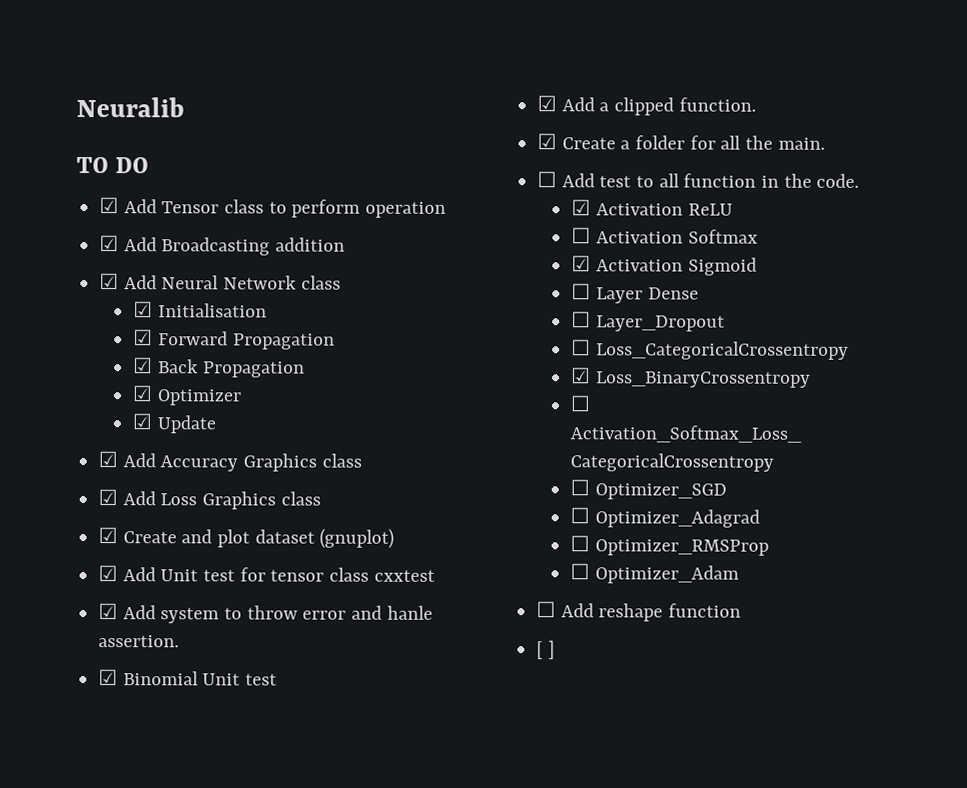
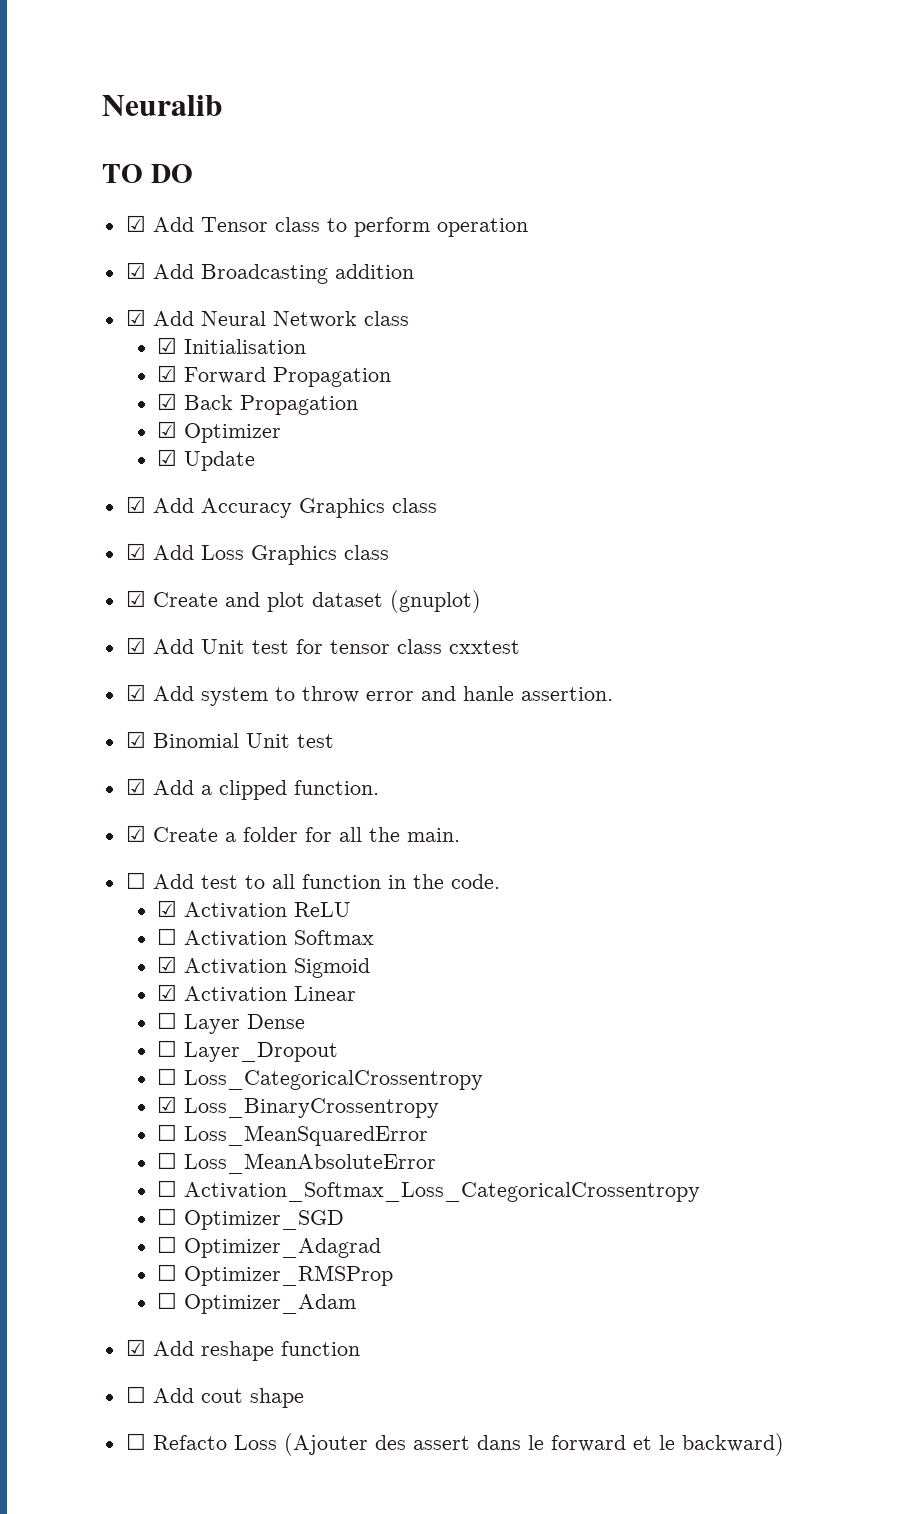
+ ☑ Activation Linear
+ ☐ Loss_MeanSquaredError
+ ☐ Loss_MeanAbsoluteError
- ☐ Add reshape function
+ ☑ Add reshape function
- [ ]
+ ☐ Add cout shape
+ ☐ Refacto Loss (Ajouter des assert dans le forward et le backward)

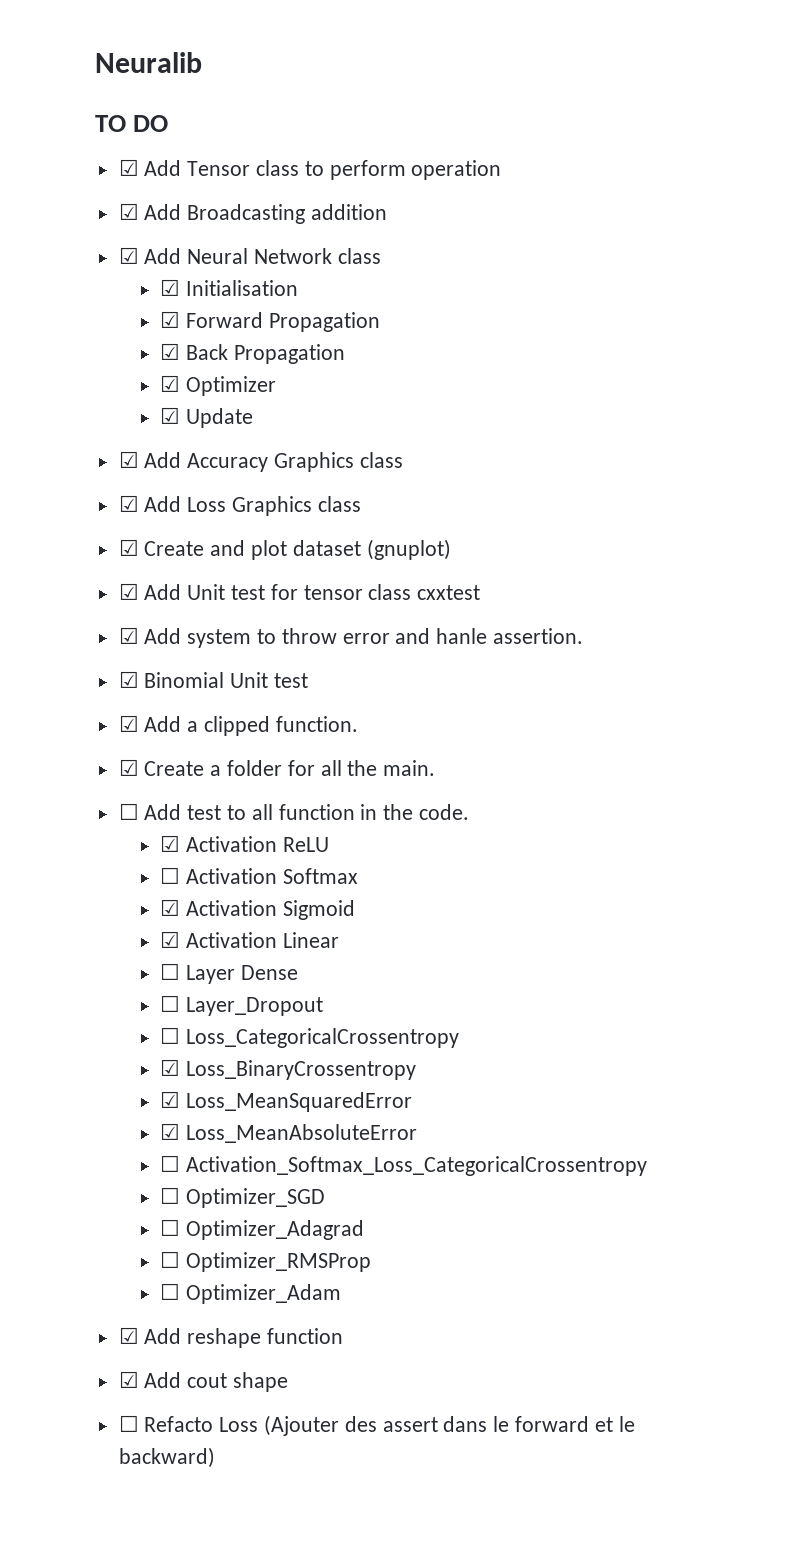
- ☐ Loss_MeanSquaredError
+ ☑ Loss_MeanSquaredError
- ☐ Loss_MeanAbsoluteError
+ ☑ Loss_MeanAbsoluteError
- ☐ Add cout shape
+ ☑ Add cout shape

